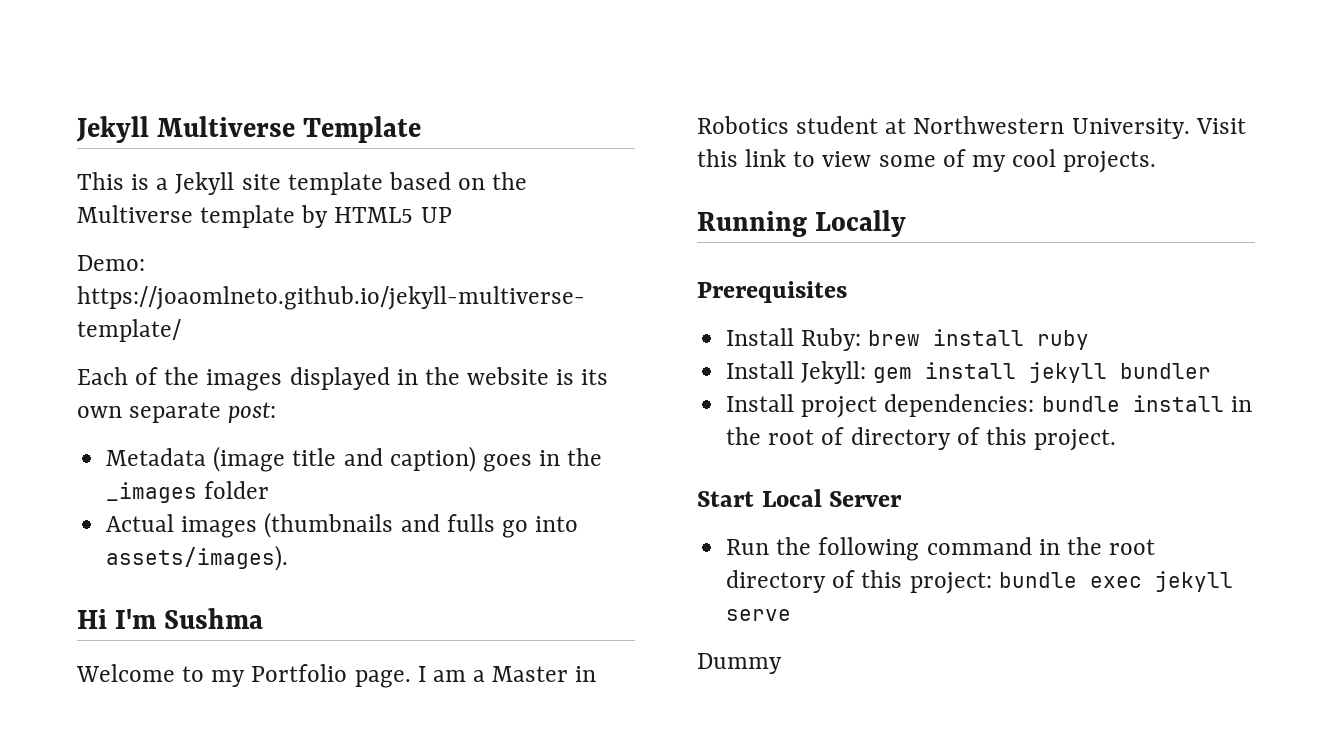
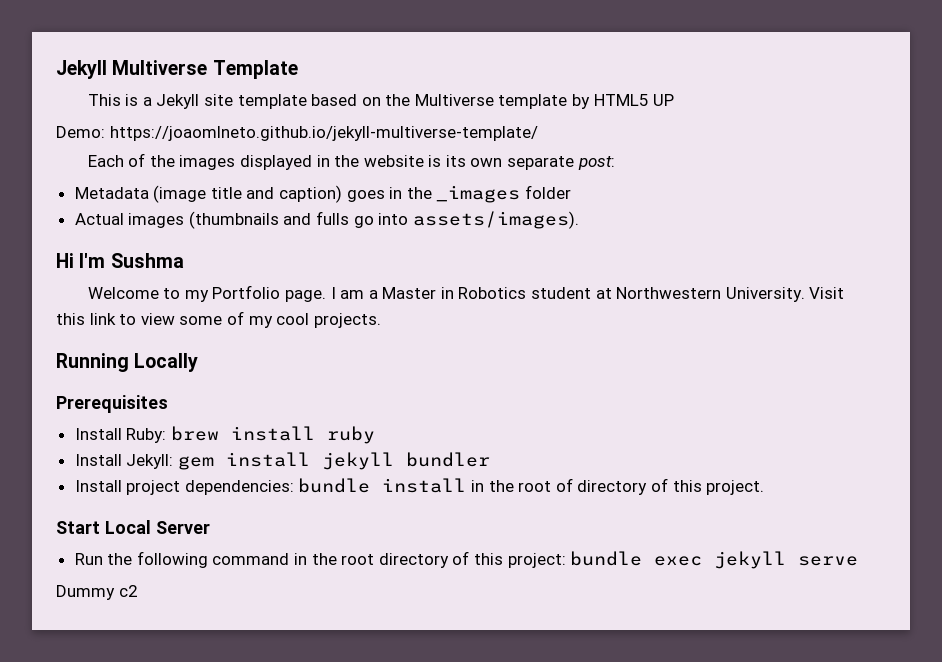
- Dummy
+ Dummy c2

